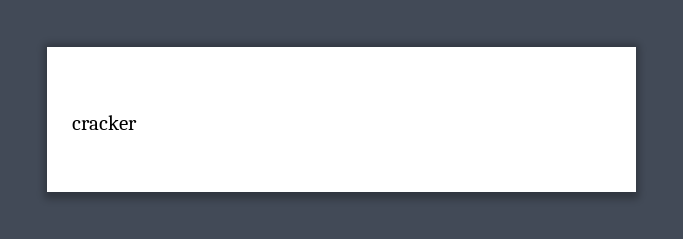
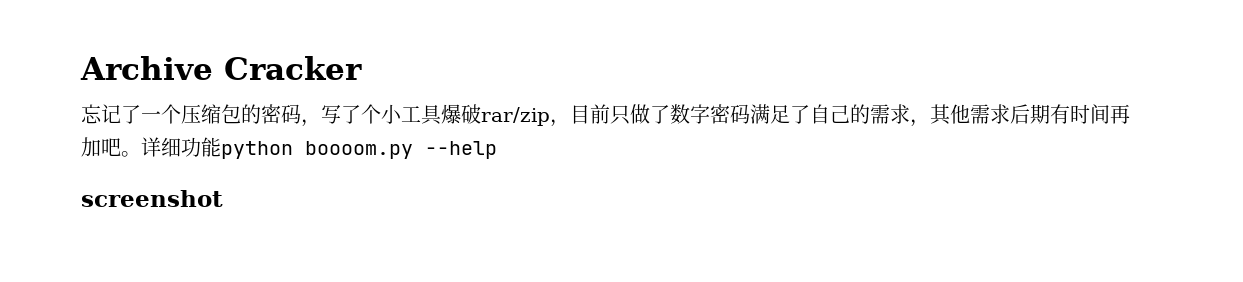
- cracker
+ Archive Cracker
+ 忘记了一个压缩包的密码，写了个小工具爆破rar/zip，目前只做了数字密码满足了自己的需求，其他需求后期有时间再加吧。详细功能python boooom.py --help
+ screenshot

